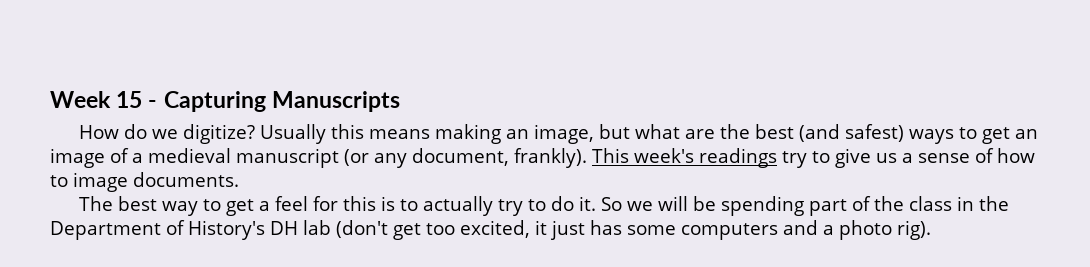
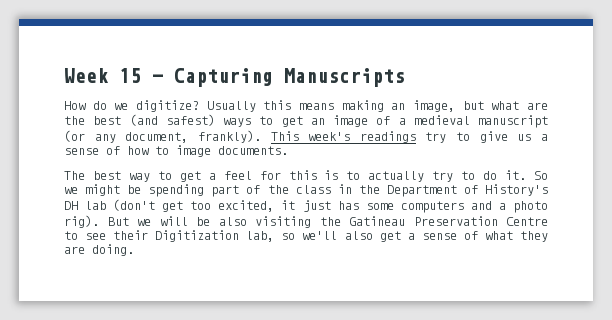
- So we will be spending part of the class in the Department of History's DH lab (don't get too excited, it just has some computers and a photo rig).
+ So we might be spending part of the class in the Department of History's DH lab (don't get too excited, it just has some computers and a photo rig).
+ But we will be also visiting the Gatineau Preservation Centre to see their Digitization lab, so we'll also get a sense of what they are doing.

